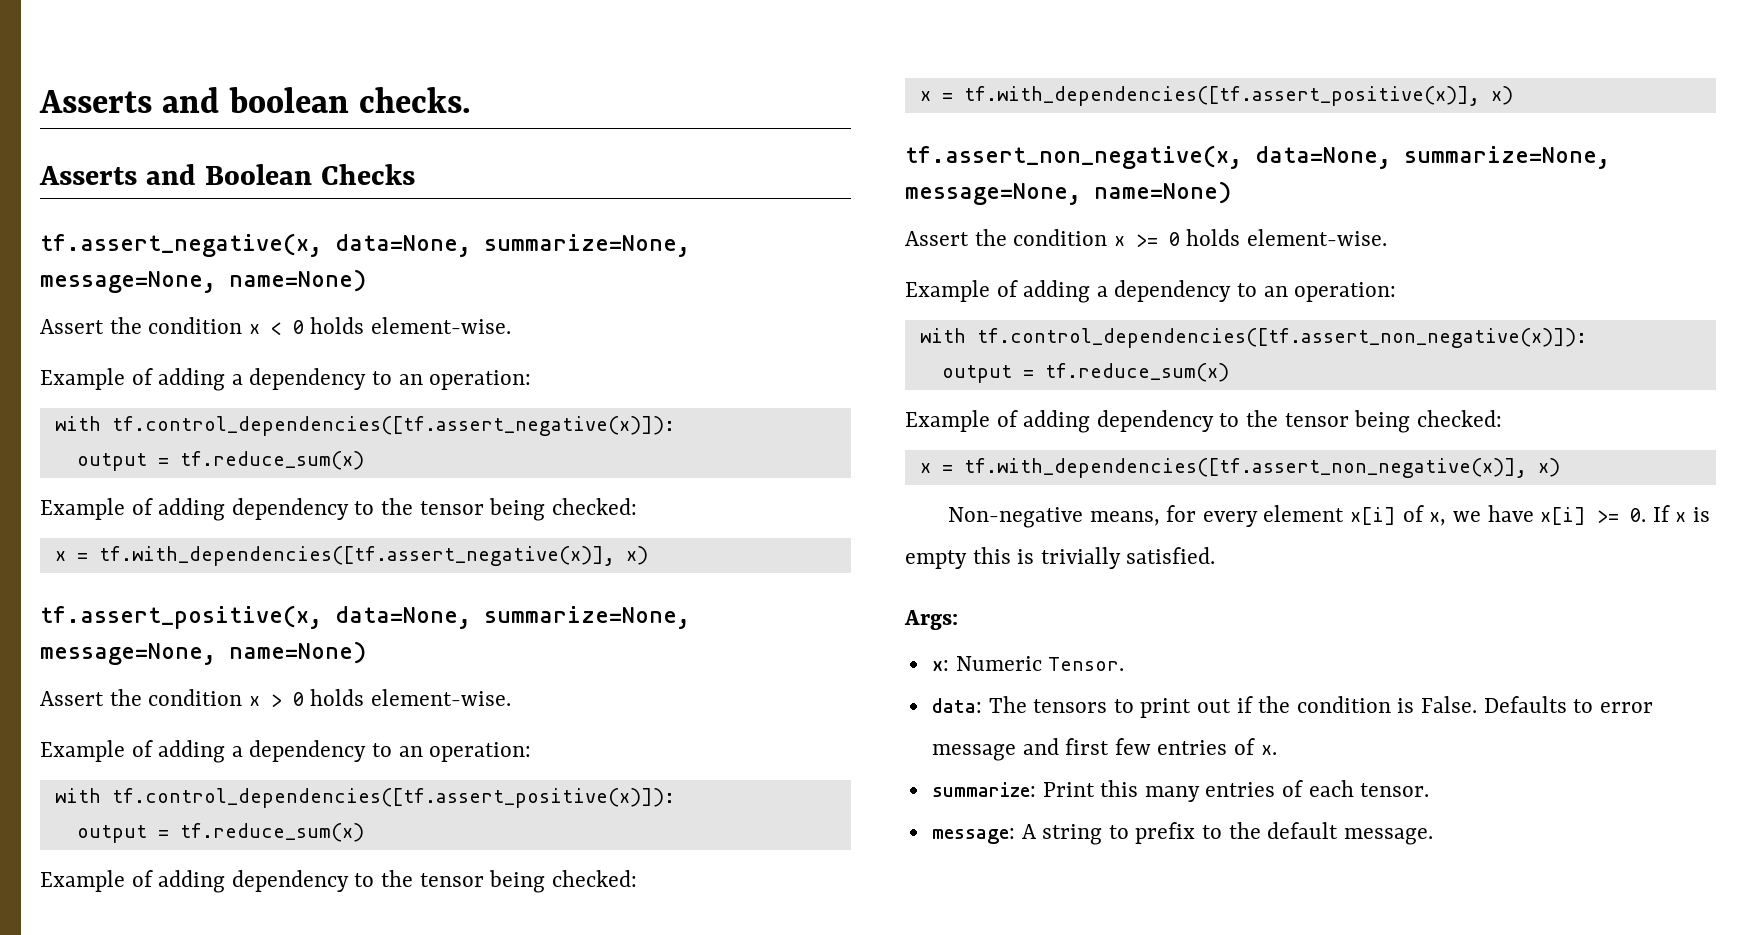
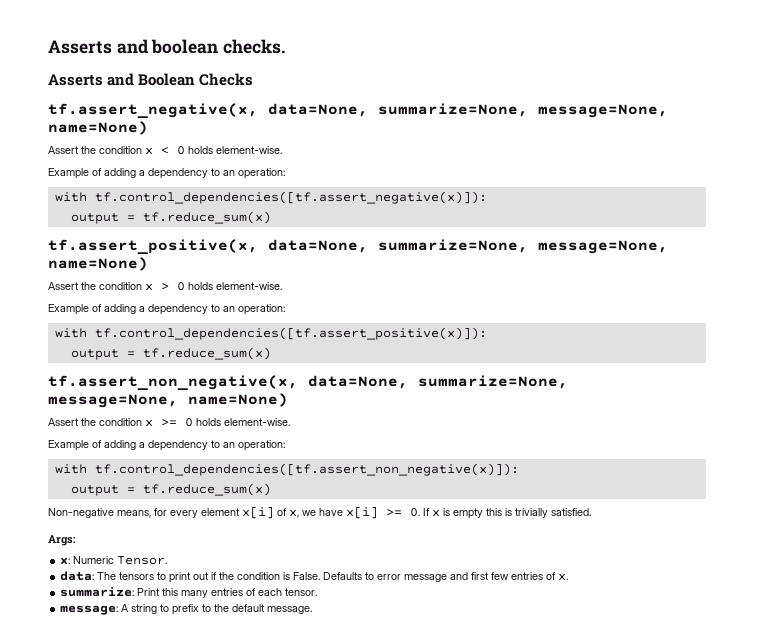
  with tf.control_dependencies([tf.assert_negative(x)]):
  output = tf.reduce_sum(x)
- Example of adding dependency to the tensor being checked:
- x = tf.with_dependencies([tf.assert_negative(x)], x)
  with tf.control_dependencies([tf.assert_positive(x)]):
  output = tf.reduce_sum(x)
- Example of adding dependency to the tensor being checked:
- x = tf.with_dependencies([tf.assert_positive(x)], x)
  with tf.control_dependencies([tf.assert_non_negative(x)]):
  output = tf.reduce_sum(x)
- Example of adding dependency to the tensor being checked:
- x = tf.with_dependencies([tf.assert_non_negative(x)], x)

